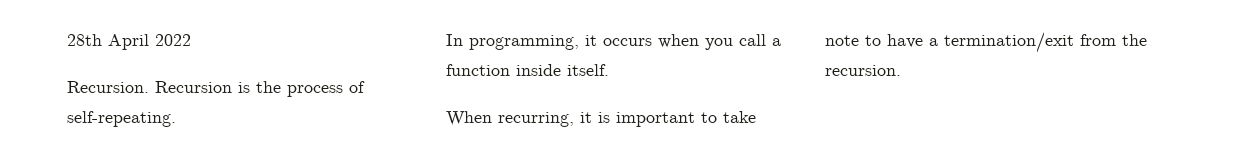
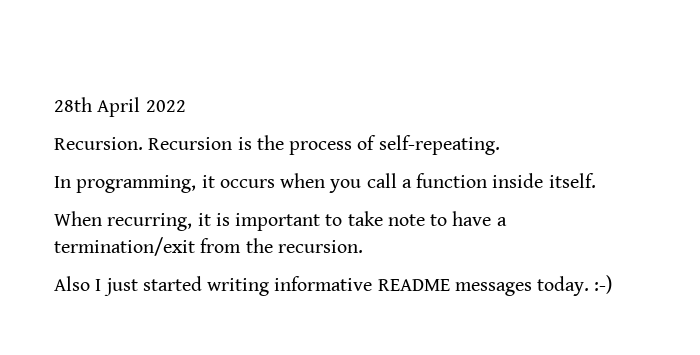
+ Also I just started writing informative README messages today. :-)

